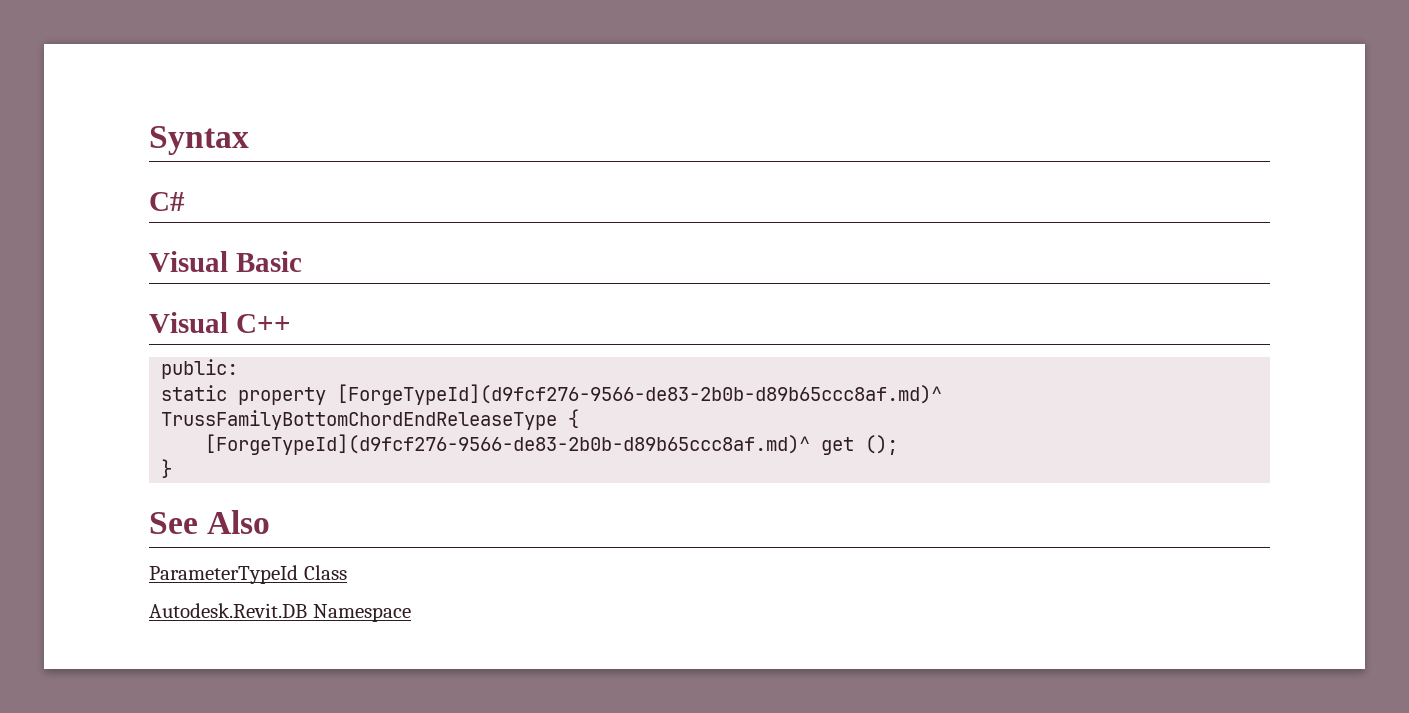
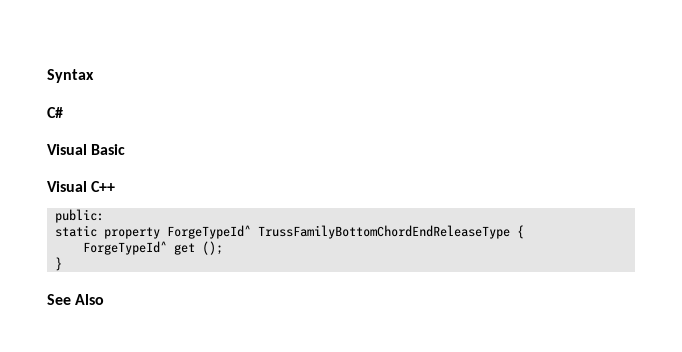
- static property [ForgeTypeId](d9fcf276-9566-de83-2b0b-d89b65ccc8af.md)^ TrussFamilyBottomChordEndReleaseType {
+ static property ForgeTypeId^ TrussFamilyBottomChordEndReleaseType {
- [ForgeTypeId](d9fcf276-9566-de83-2b0b-d89b65ccc8af.md)^ get ();
+ ForgeTypeId^ get ();
- ParameterTypeId Class
- Autodesk.Revit.DB Namespace

